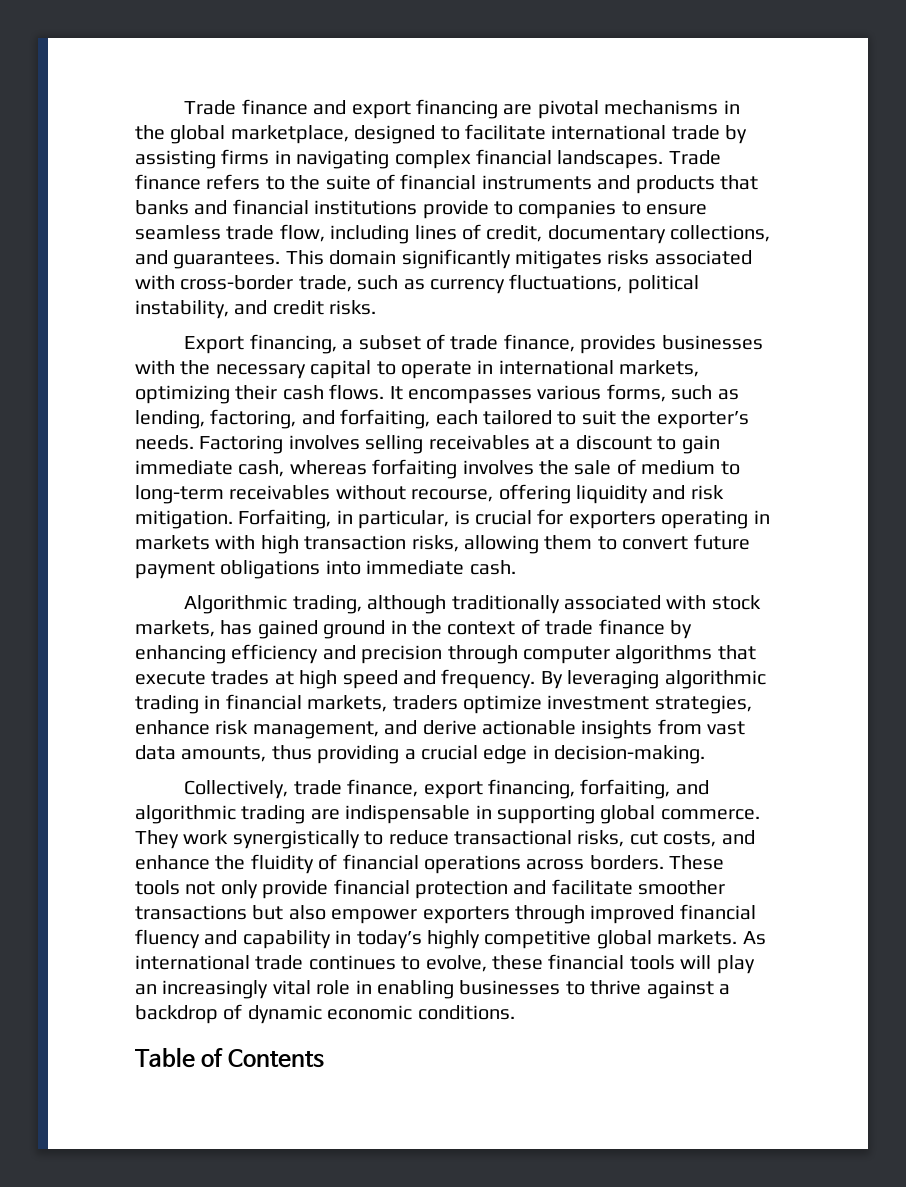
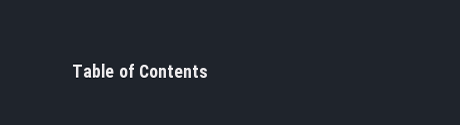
- Trade finance and export financing are pivotal mechanisms in the global marketplace, designed to facilitate international trade by assisting firms in navigating complex financial landscapes. Trade finance refers to the suite of financial instruments and products that banks and financial institutions provide to companies to ensure seamless trade flow, including lines of credit, documentary collections, and guarantees. This domain significantly mitigates risks associated with cross-border trade, such as currency fluctuations, political instability, and credit risks.
- Export financing, a subset of trade finance, provides businesses with the necessary capital to operate in international markets, optimizing their cash flows. It encompasses various forms, such as lending, factoring, and forfaiting, each tailored to suit the exporter’s needs. Factoring involves selling receivables at a discount to gain immediate cash, whereas forfaiting involves the sale of medium to long-term receivables without recourse, offering liquidity and risk mitigation. Forfaiting, in particular, is crucial for exporters operating in markets with high transaction risks, allowing them to convert future payment obligations into immediate cash.
- Algorithmic trading, although traditionally associated with stock markets, has gained ground in the context of trade finance by enhancing efficiency and precision through computer algorithms that execute trades at high speed and frequency. By leveraging algorithmic trading in financial markets, traders optimize investment strategies, enhance risk management, and derive actionable insights from vast data amounts, thus providing a crucial edge in decision-making.
- Collectively, trade finance, export financing, forfaiting, and algorithmic trading are indispensable in supporting global commerce. They work synergistically to reduce transactional risks, cut costs, and enhance the fluidity of financial operations across borders. These tools not only provide financial protection and facilitate smoother transactions but also empower exporters through improved financial fluency and capability in today’s highly competitive global markets. As international trade continues to evolve, these financial tools will play an increasingly vital role in enabling businesses to thrive against a backdrop of dynamic economic conditions.

